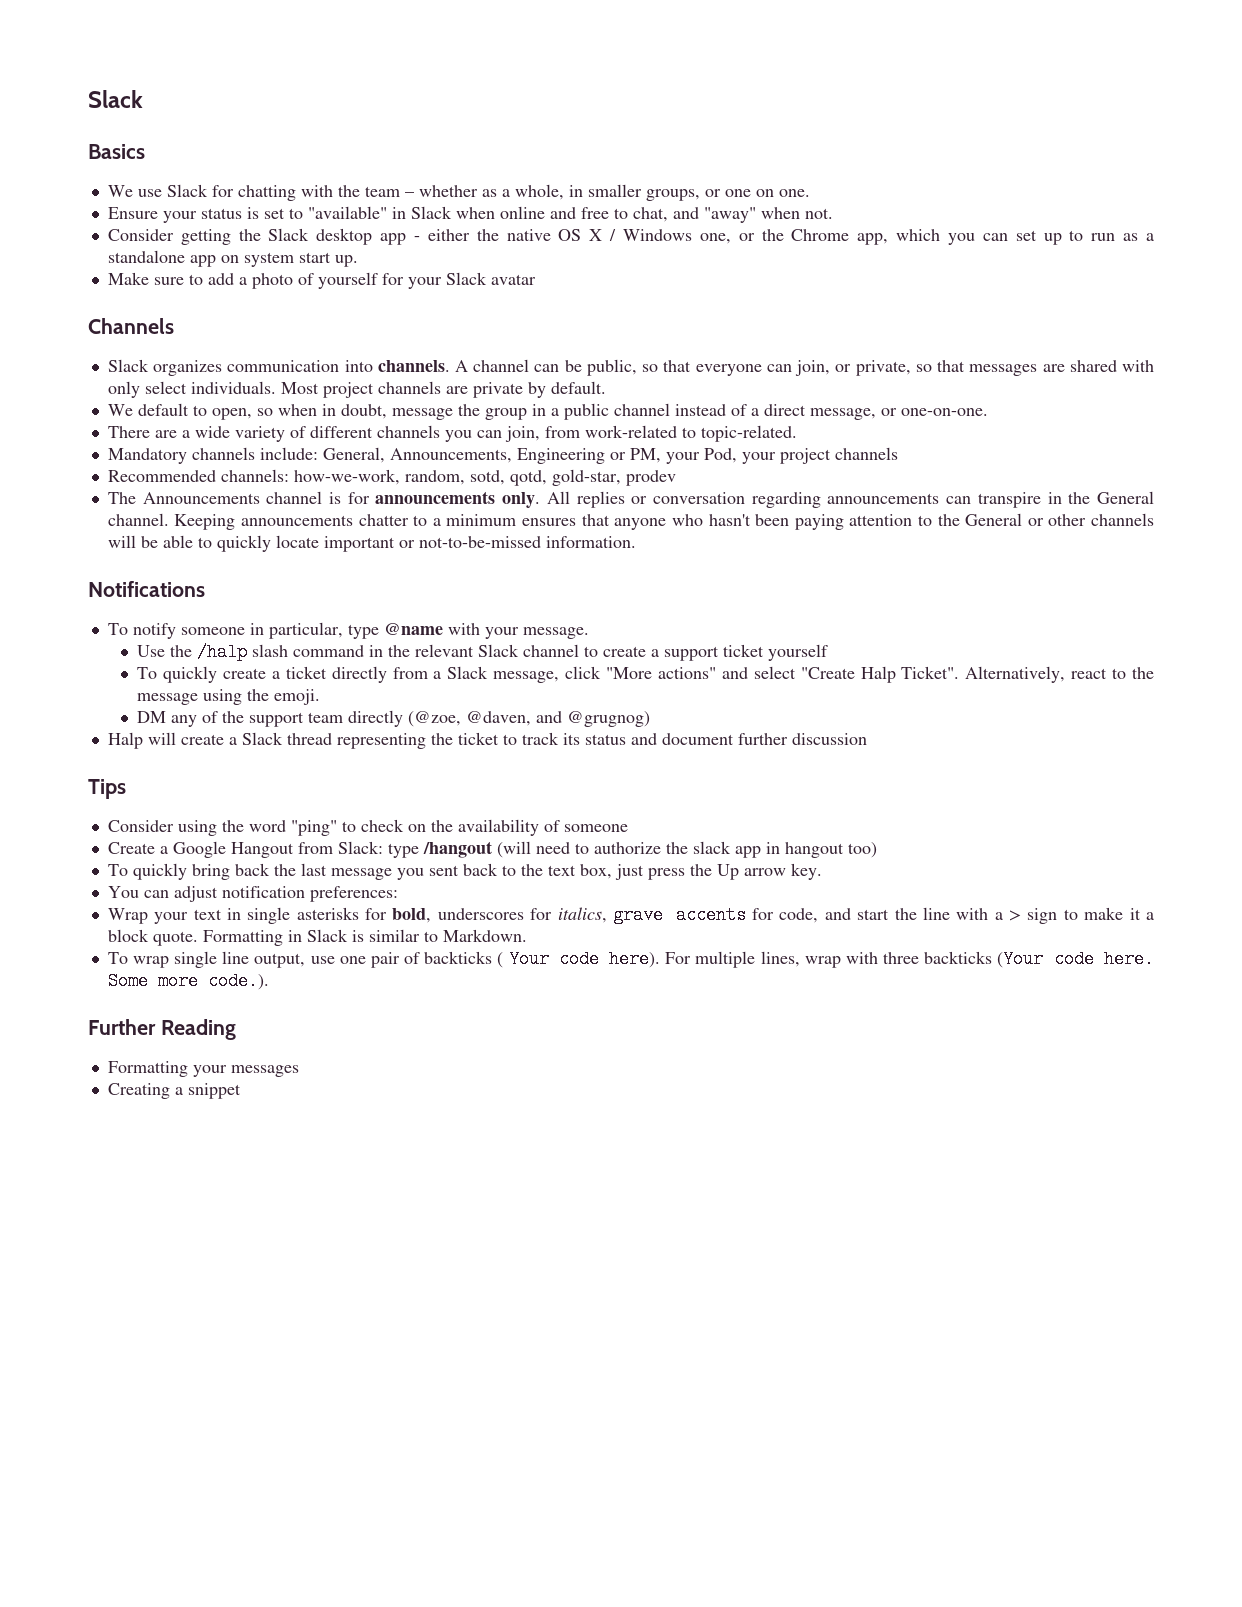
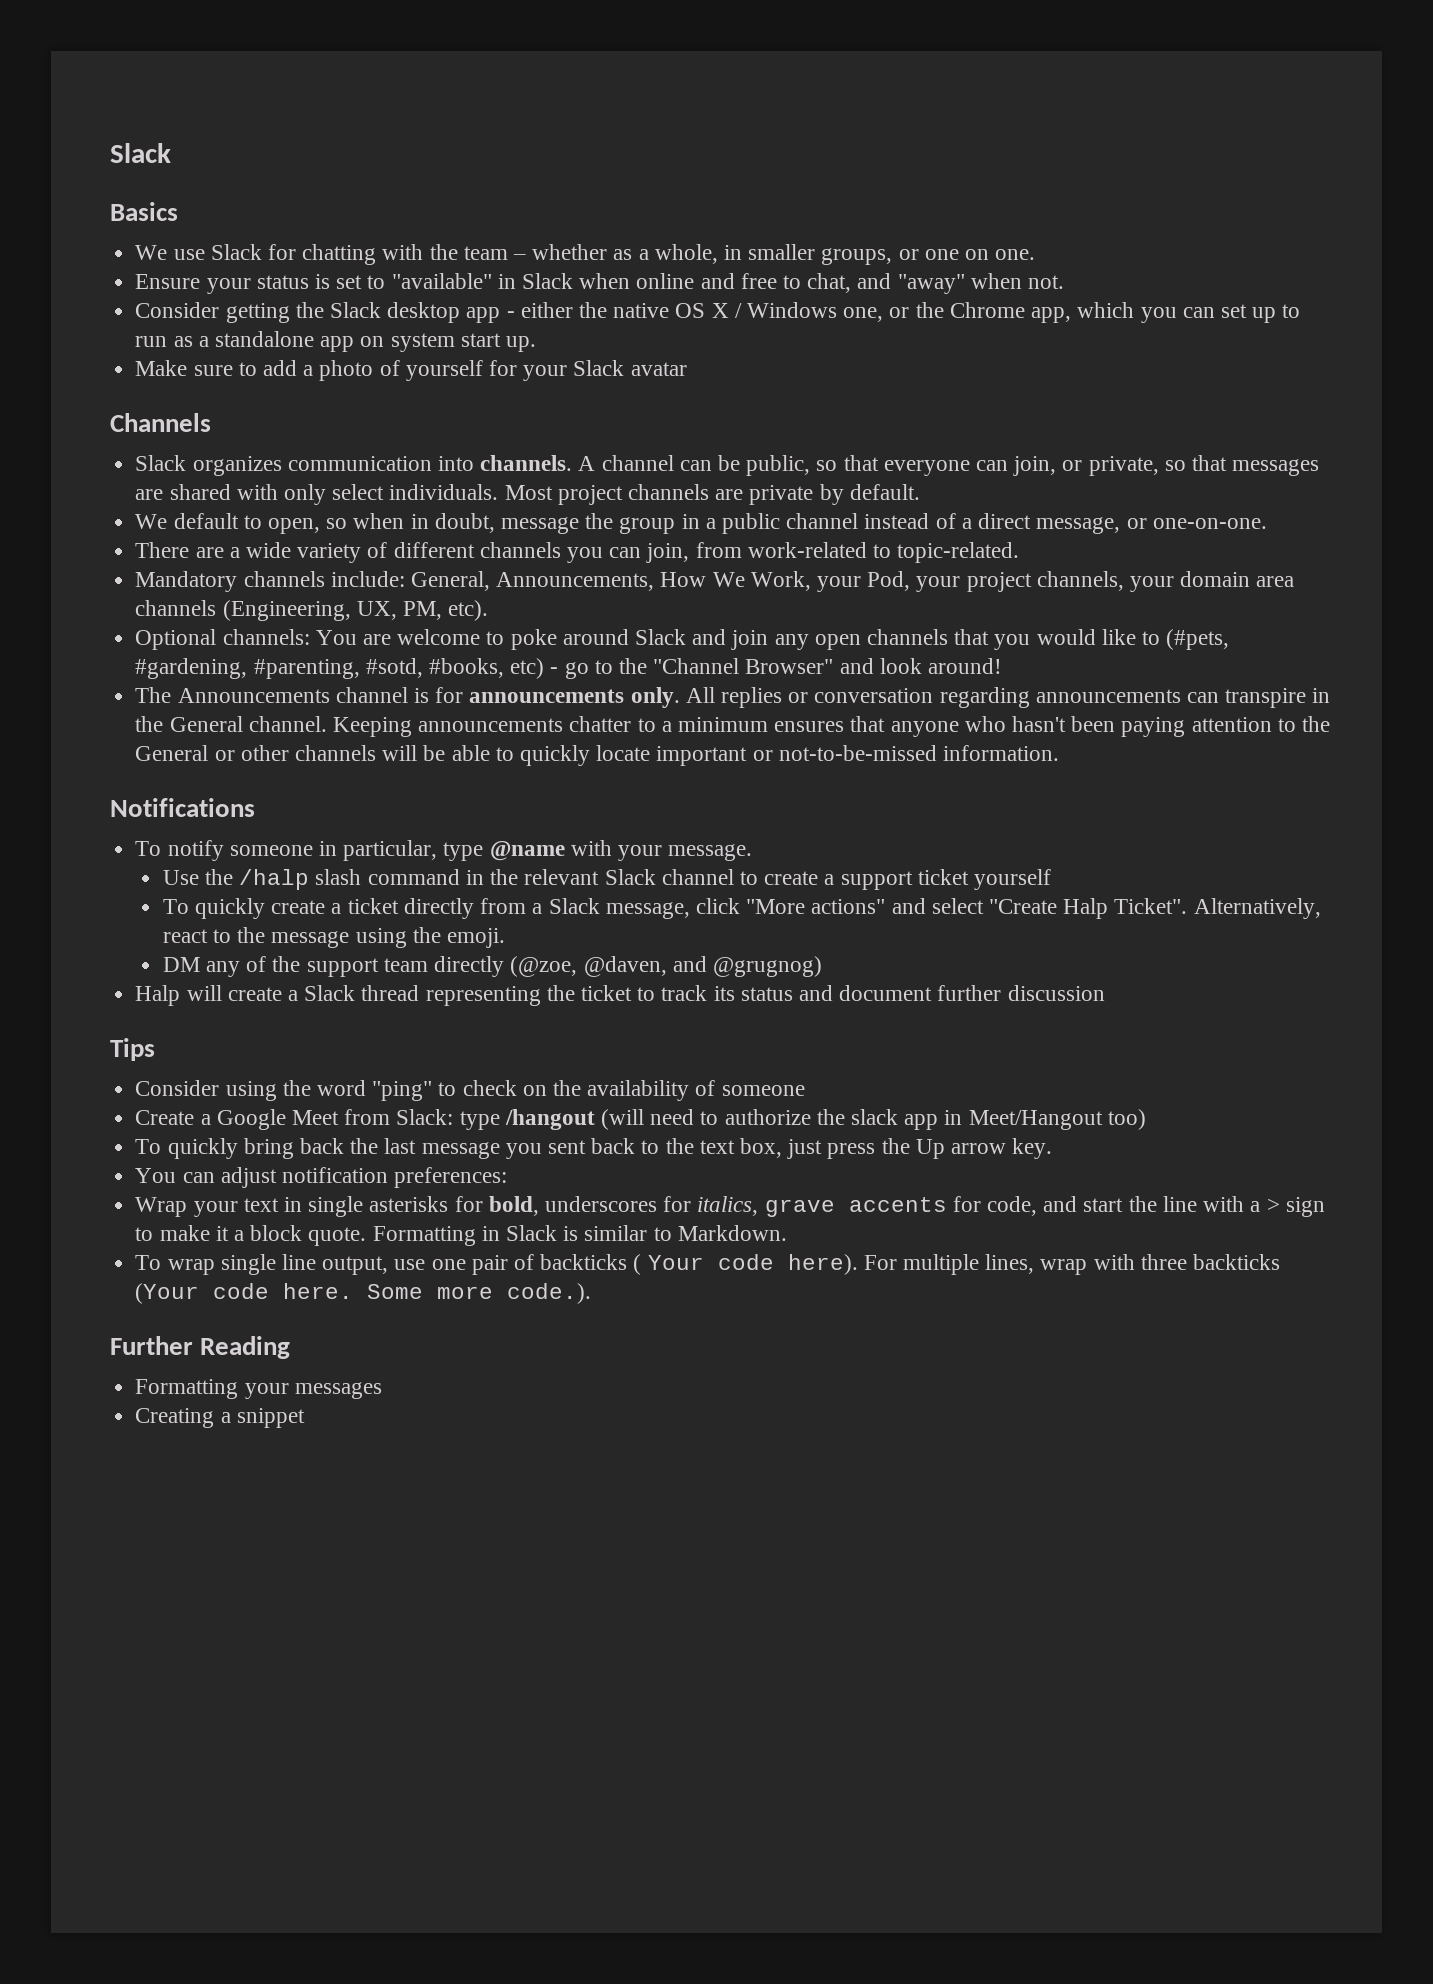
- Mandatory channels include: General, Announcements, Engineering or PM, your Pod, your project channels
- Recommended channels: how-we-work, random, sotd, qotd, gold-star, prodev
+ Mandatory channels include: General, Announcements, How We Work, your Pod, your project channels, your domain area channels (Engineering, UX, PM, etc).
+ Optional channels: You are welcome to poke around Slack and join any open channels that you would like to (#pets, #gardening, #parenting, #sotd, #books, etc) - go to the "Channel Browser" and look around!
- Create a Google Hangout from Slack: type /hangout (will need to authorize the slack app in hangout too)
+ Create a Google Meet from Slack: type /hangout (will need to authorize the slack app in Meet/Hangout too)

